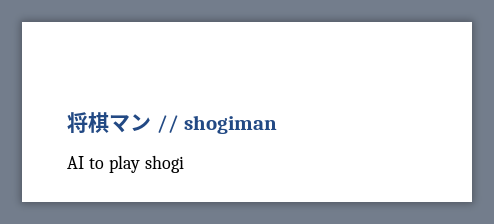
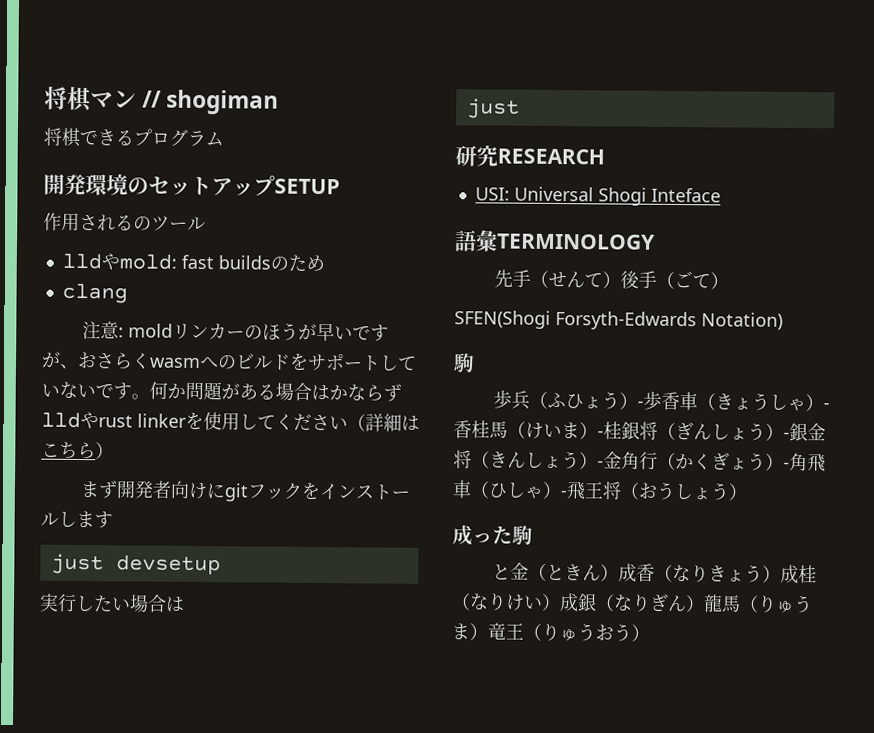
- AI to play shogi
+ 将棋できるプログラム
+ 開発環境のセットアップSETUP
+ 作用されるのツール
+ lldやmold: fast buildsのため
+ clang
+ 注意: moldリンカーのほうが早いですが、おさらくwasmへのビルドをサポートしていないです。何か問題がある場合はかならずlldやrust linkerを使用してください（詳細はこちら）
+ まず開発者向けにgitフックをインストールします
+ just devsetup
+ 実行したい場合は
+ just
+ 研究RESEARCH
+ USI: Universal Shogi Inteface
+ 語彙TERMINOLOGY
+ 先手（せんて）後手（ごて）
+ SFEN(Shogi Forsyth-Edwards Notation)
+ 駒
+ 歩兵（ふひょう）-歩香車（きょうしゃ）-香桂馬（けいま）-桂銀将（ぎんしょう）-銀金将（きんしょう）-金角行（かくぎょう）-角飛車（ひしゃ）-飛王将（おうしょう）
+ 成った駒
+ と金（ときん）成香（なりきょう）成桂（なりけい）成銀（なりぎん）龍馬（りゅうま）竜王（りゅうおう）

